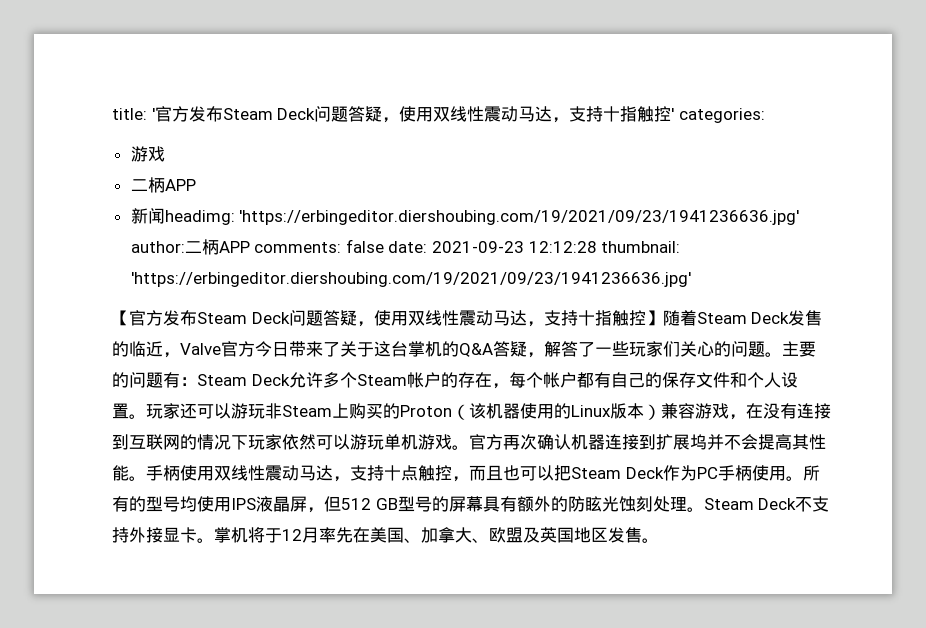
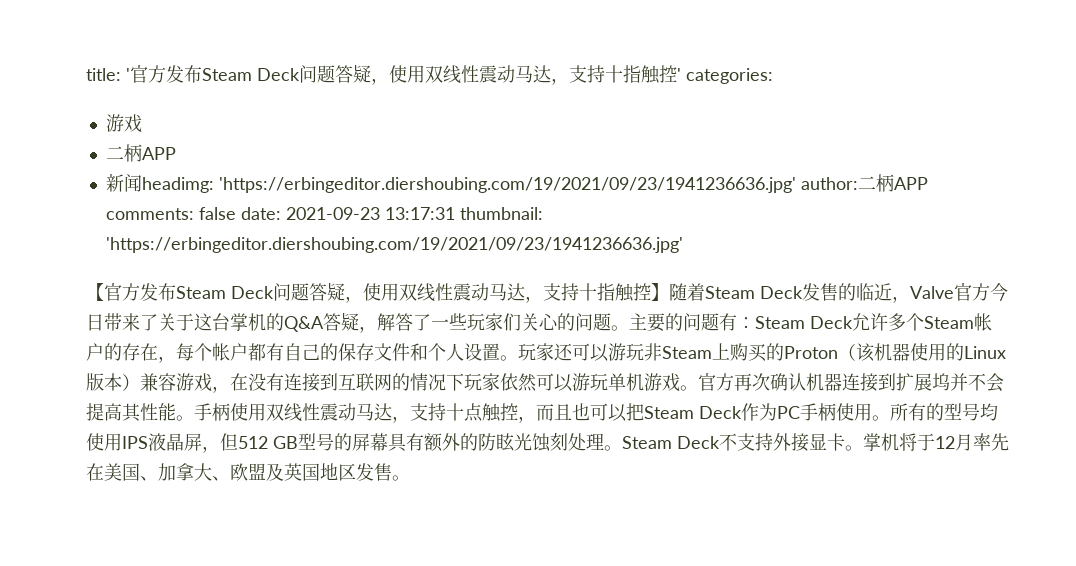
- 新闻headimg: 'https://erbingeditor.diershoubing.com/19/2021/09/23/1941236636.jpg' author:二柄APP comments: false date: 2021-09-23 12:12:28 thumbnail: 'https://erbingeditor.diershoubing.com/19/2021/09/23/1941236636.jpg'
+ 新闻headimg: 'https://erbingeditor.diershoubing.com/19/2021/09/23/1941236636.jpg' author:二柄APP comments: false date: 2021-09-23 13:17:31 thumbnail: 'https://erbingeditor.diershoubing.com/19/2021/09/23/1941236636.jpg'

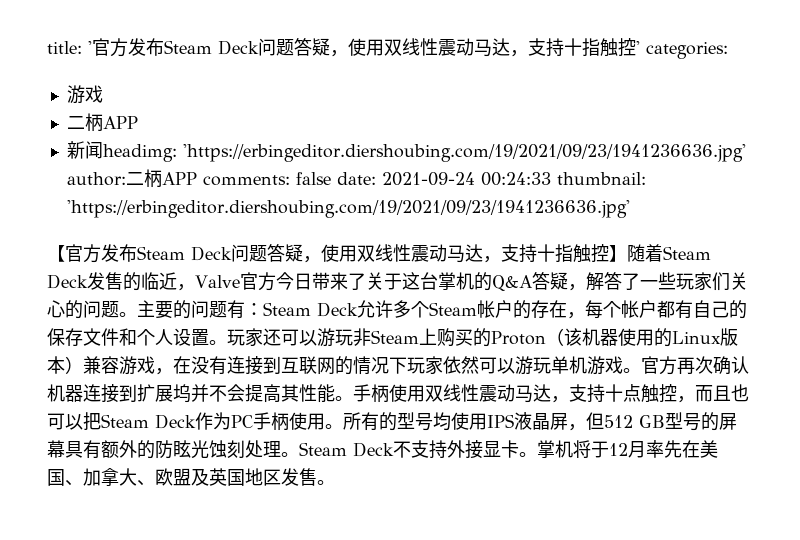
- 新闻headimg: 'https://erbingeditor.diershoubing.com/19/2021/09/23/1941236636.jpg' author:二柄APP comments: false date: 2021-09-23 13:17:31 thumbnail: 'https://erbingeditor.diershoubing.com/19/2021/09/23/1941236636.jpg'
+ 新闻headimg: 'https://erbingeditor.diershoubing.com/19/2021/09/23/1941236636.jpg' author:二柄APP comments: false date: 2021-09-24 00:24:33 thumbnail: 'https://erbingeditor.diershoubing.com/19/2021/09/23/1941236636.jpg'

